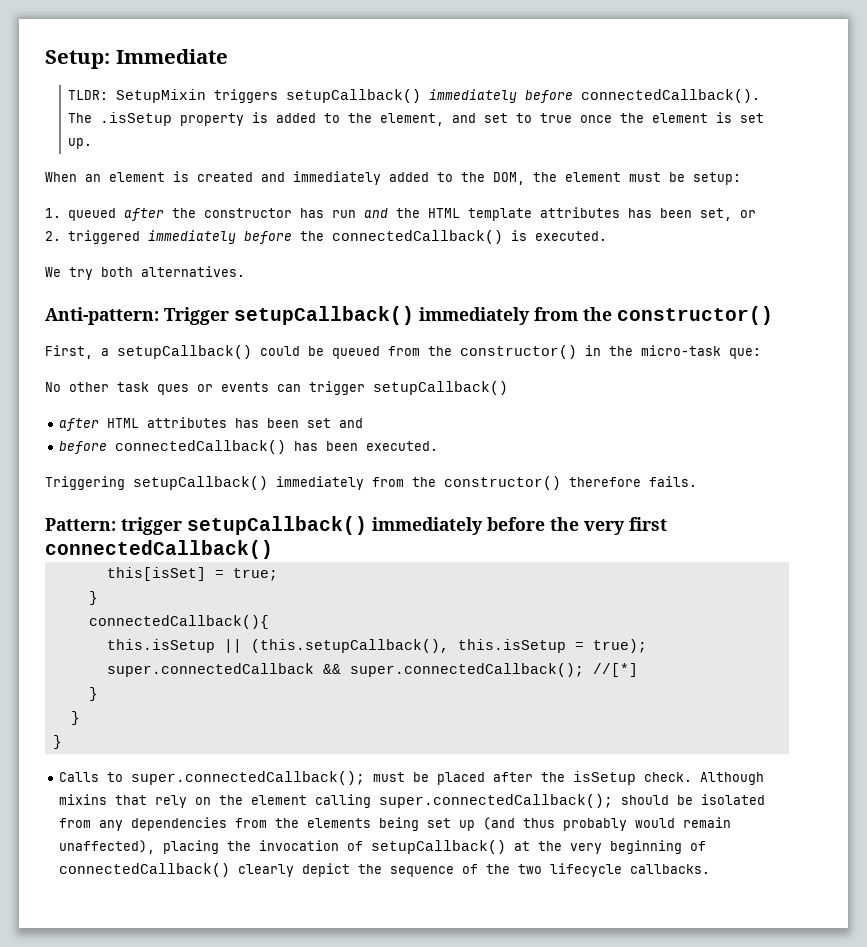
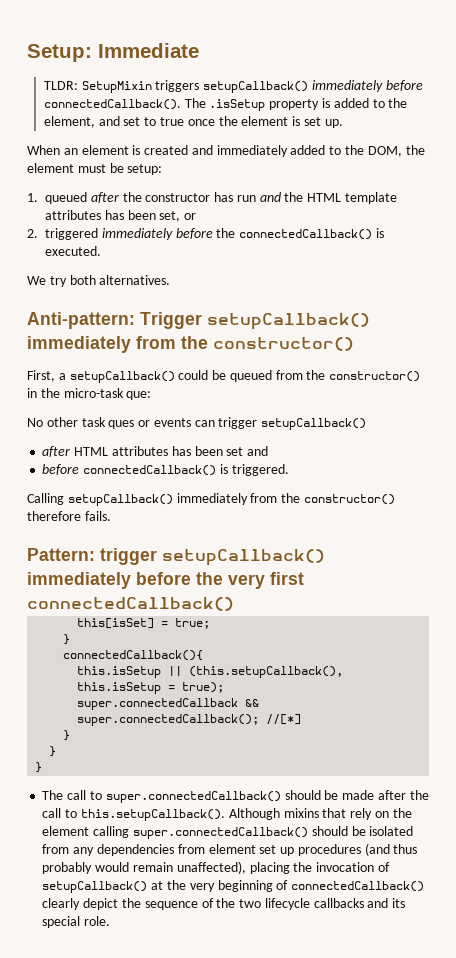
- before connectedCallback() has been executed.
- Triggering setupCallback() immediately from the constructor() therefore fails.
+ before connectedCallback() is triggered.
+ Calling setupCallback() immediately from the constructor() therefore fails.
- Calls to super.connectedCallback(); must be placed after the isSetup check. Although mixins that rely on the element calling super.connectedCallback(); should be isolated from any dependencies from the elements being set up (and thus probably would remain unaffected), placing the invocation of setupCallback() at the very beginning of connectedCallback() clearly depict the sequence of the two lifecycle callbacks.
+ The call to super.connectedCallback() should be made after the call to this.setupCallback(). Although mixins that rely on the element calling super.connectedCallback() should be isolated from any dependencies from element set up procedures (and thus probably would remain unaffected), placing the invocation of setupCallback() at the very beginning of connectedCallback() clearly depict the sequence of the two lifecycle callbacks and its special role.

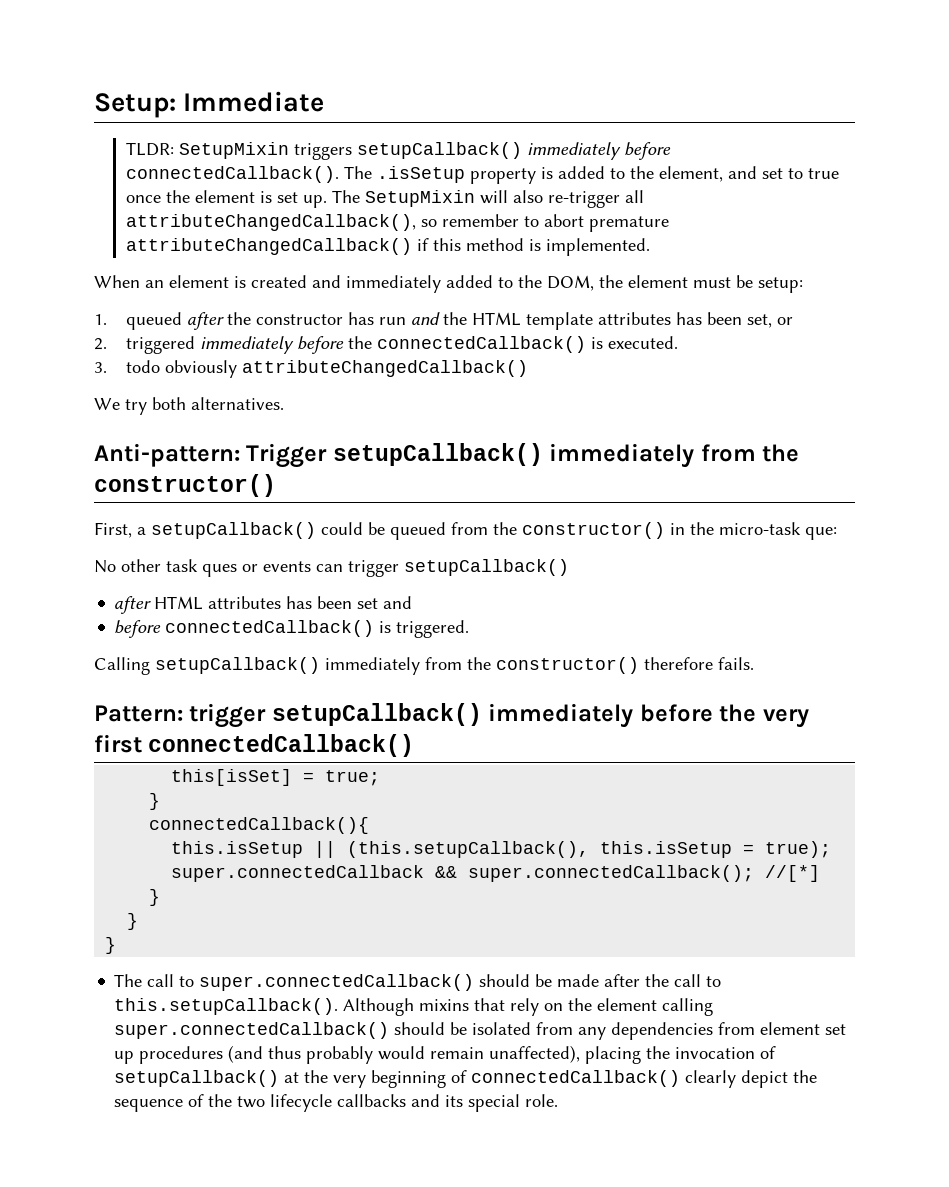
+ The SetupMixin will also re-trigger all attributeChangedCallback(), so remember to abort premature attributeChangedCallback() if this method is implemented.
+ 3. todo obviously attributeChangedCallback()

